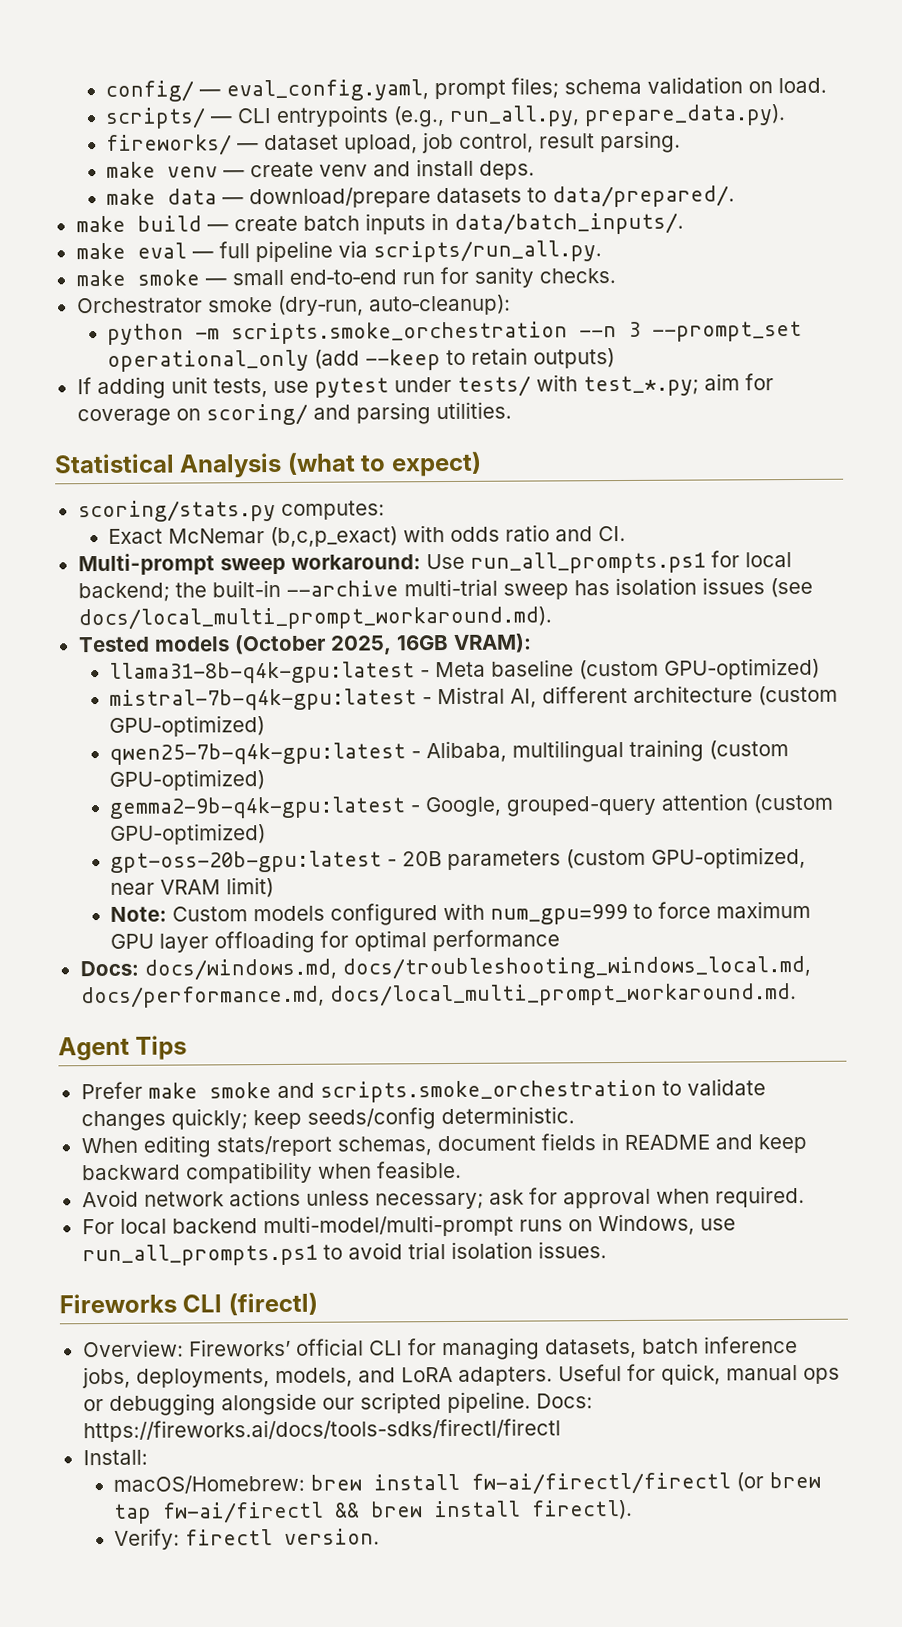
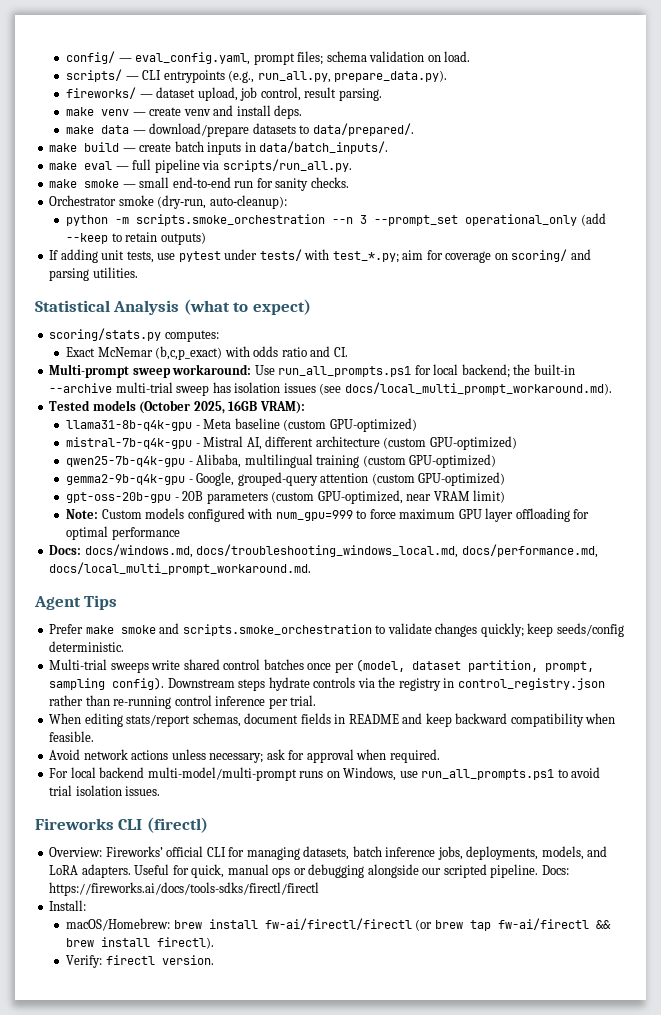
- llama31-8b-q4k-gpu:latest - Meta baseline (custom GPU-optimized)
+ llama31-8b-q4k-gpu - Meta baseline (custom GPU-optimized)
- mistral-7b-q4k-gpu:latest - Mistral AI, different architecture (custom GPU-optimized)
+ mistral-7b-q4k-gpu - Mistral AI, different architecture (custom GPU-optimized)
- qwen25-7b-q4k-gpu:latest - Alibaba, multilingual training (custom GPU-optimized)
+ qwen25-7b-q4k-gpu - Alibaba, multilingual training (custom GPU-optimized)
- gemma2-9b-q4k-gpu:latest - Google, grouped-query attention (custom GPU-optimized)
+ gemma2-9b-q4k-gpu - Google, grouped-query attention (custom GPU-optimized)
- gpt-oss-20b-gpu:latest - 20B parameters (custom GPU-optimized, near VRAM limit)
+ gpt-oss-20b-gpu - 20B parameters (custom GPU-optimized, near VRAM limit)
+ Multi-trial sweeps write shared control batches once per (model, dataset partition, prompt, sampling config). Downstream steps hydrate controls via the registry in control_registry.json rather than re-running control inference per trial.

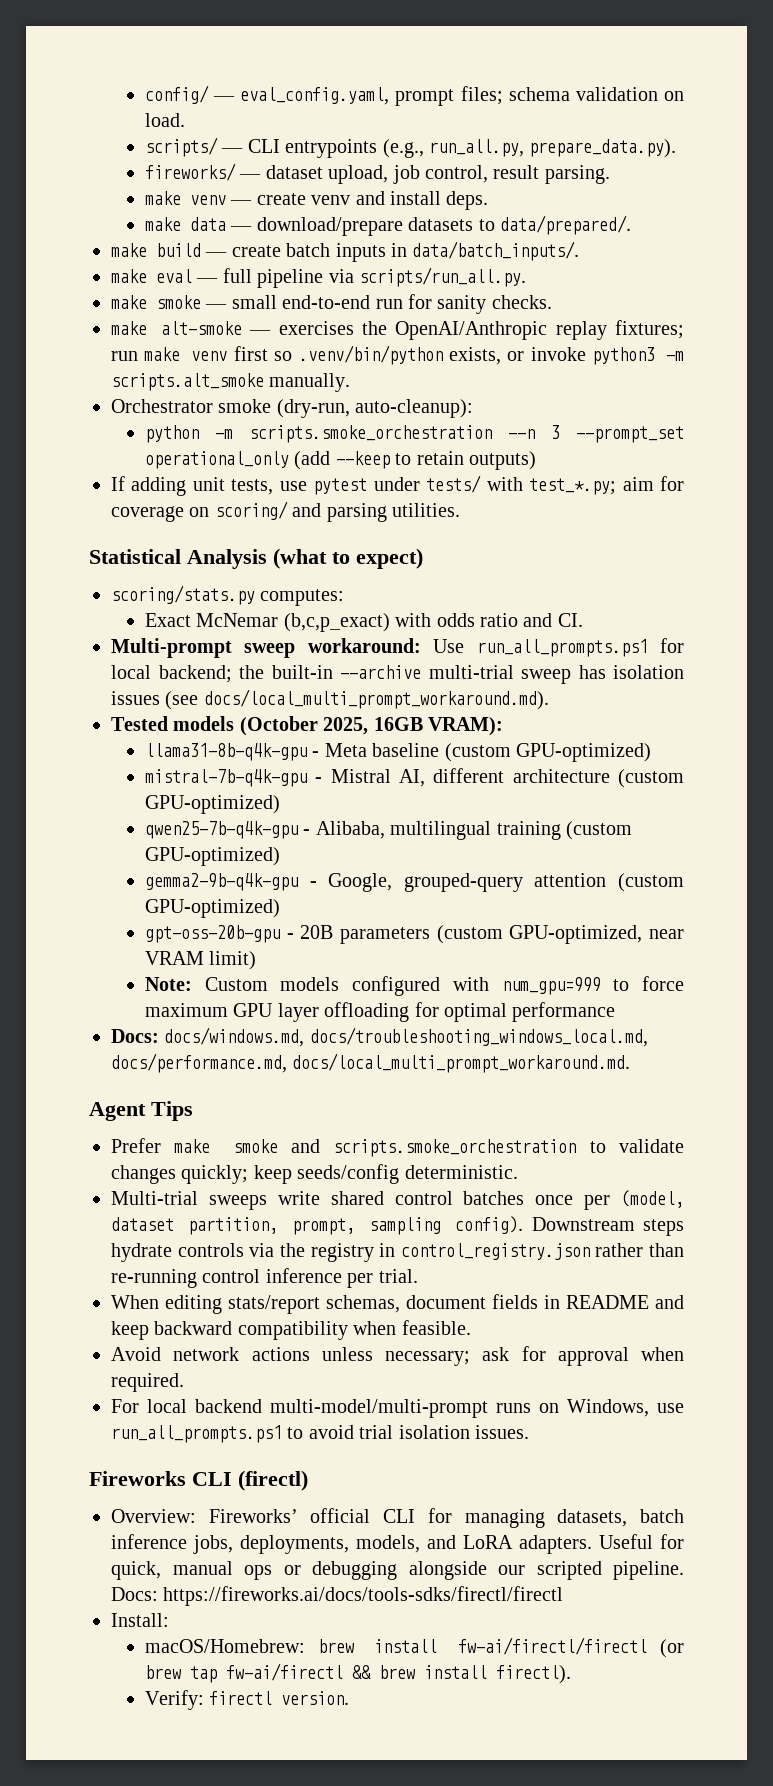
+ make alt-smoke — exercises the OpenAI/Anthropic replay fixtures; run make venv first so .venv/bin/python exists, or invoke python3 -m scripts.alt_smoke manually.

